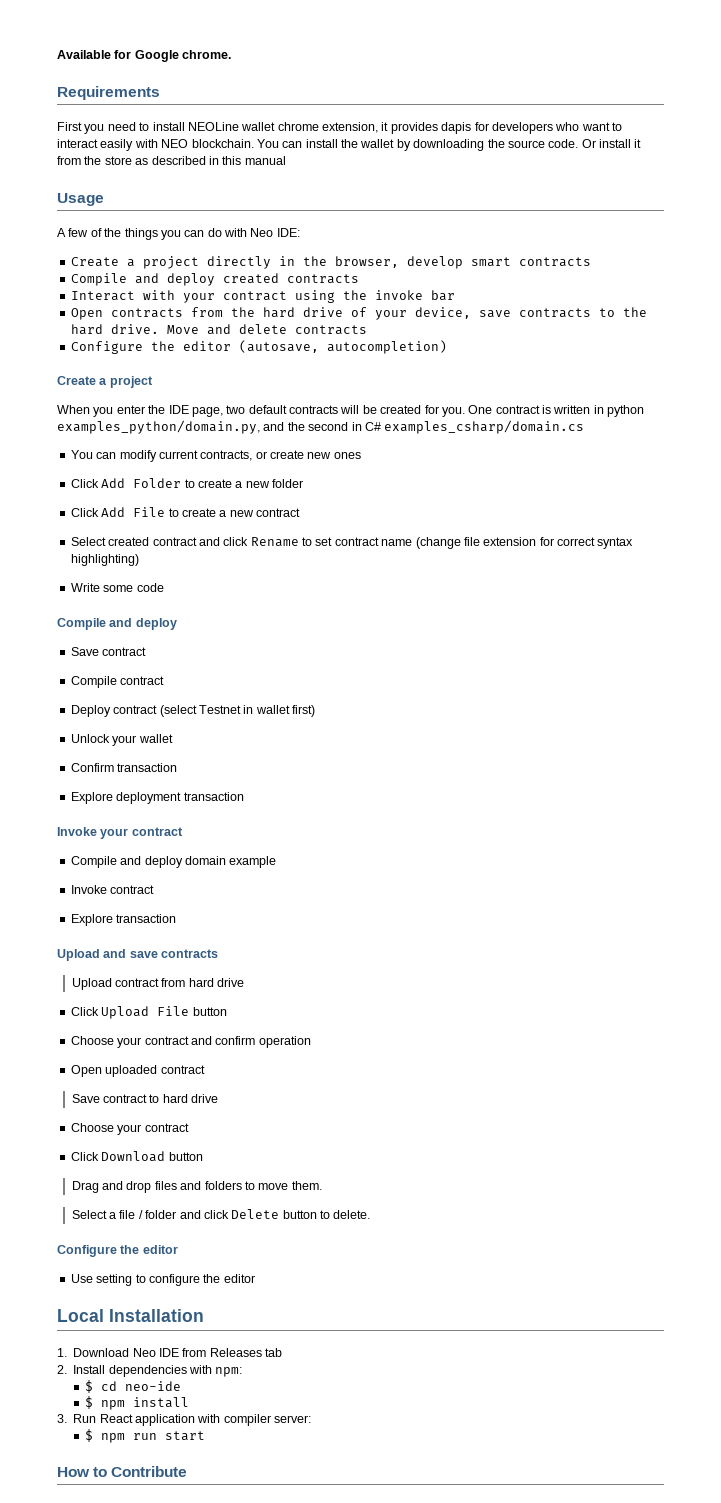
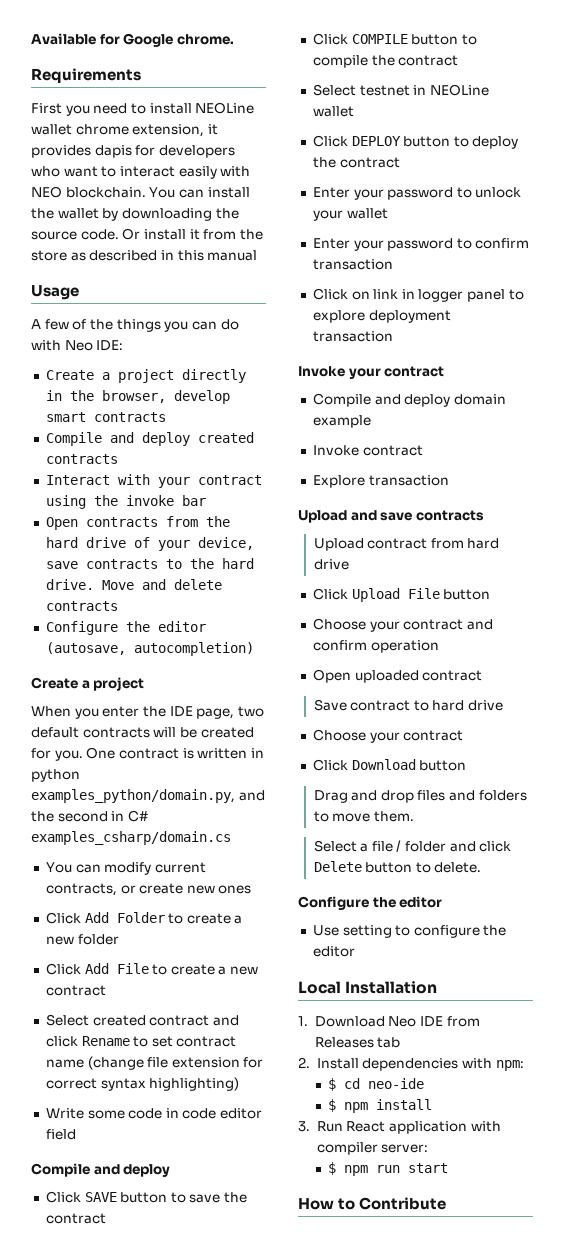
- Write some code
+ Write some code in code editor field
  Compile and deploy
- Save contract
- Compile contract
- Deploy contract (select Testnet in wallet first)
- Unlock your wallet
- Confirm transaction
- Explore deployment transaction
+ Click SAVE button to save the contract
+ Click COMPILE button to compile the contract
+ Select testnet in NEOLine wallet
+ Click DEPLOY button to deploy the contract
+ Enter your password to unlock your wallet
+ Enter your password to confirm transaction
+ Click on link in logger panel to explore deployment transaction

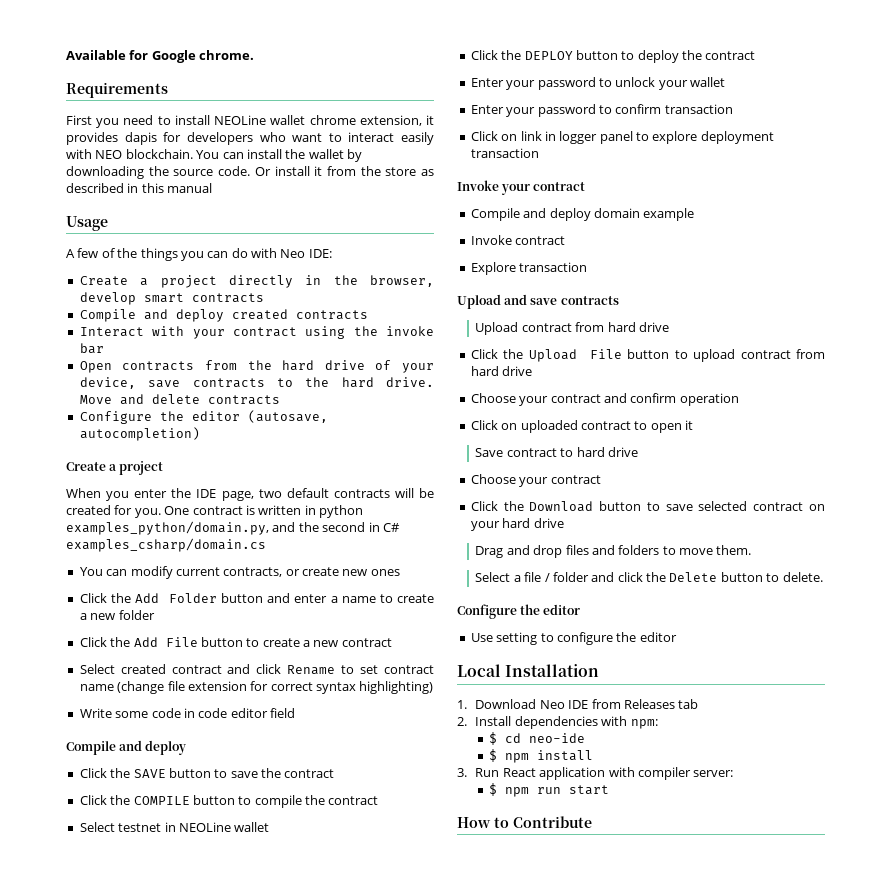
- Click Add Folder to create a new folder
+ Click the Add Folder button and enter a name to create a new folder
- Click Add File to create a new contract
+ Click the Add File button to create a new contract
- Click SAVE button to save the contract
+ Click the SAVE button to save the contract
- Click COMPILE button to compile the contract
+ Click the COMPILE button to compile the contract
- Click DEPLOY button to deploy the contract
+ Click the DEPLOY button to deploy the contract
- Click Upload File button
+ Click the Upload File button to upload contract from hard drive
- Open uploaded contract
+ Click on uploaded contract to open it
- Click Download button
+ Click the Download button to save selected contract on your hard drive
- Select a file / folder and click Delete button to delete.
+ Select a file / folder and click the Delete button to delete.

